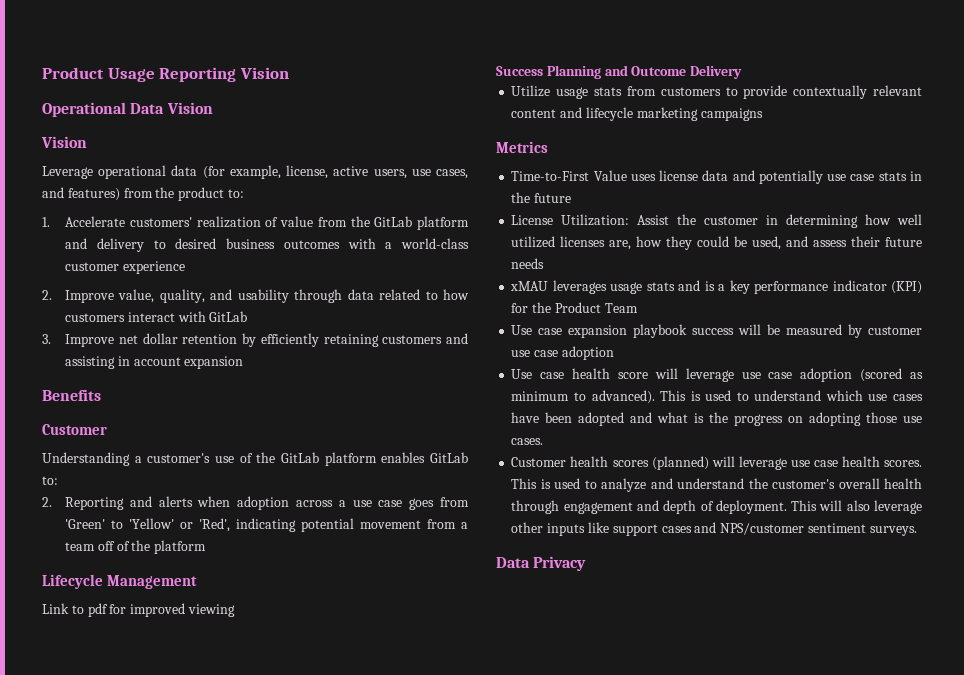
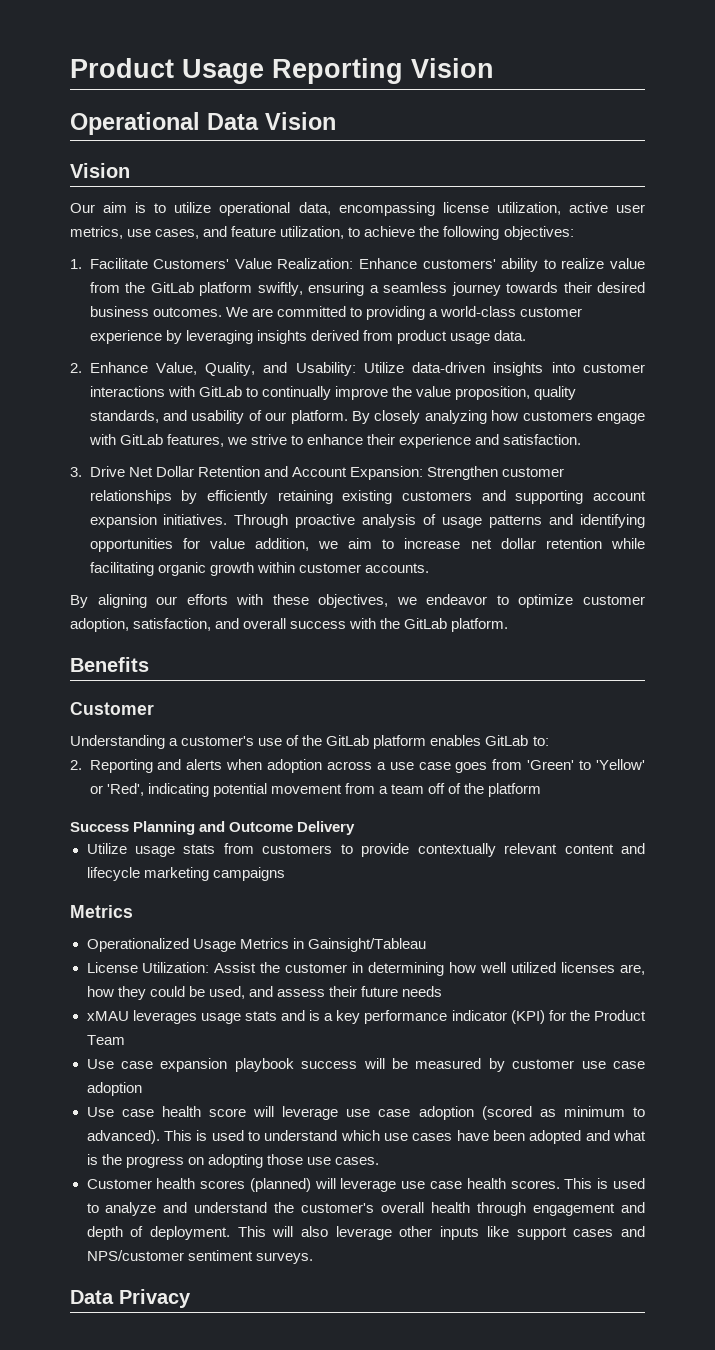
- Leverage operational data (for example, license, active users, use cases, and features) from the product to:
- 1. Accelerate customers' realization of value from the GitLab platform and delivery to desired business outcomes with a world-class customer experience
- 2. Improve value, quality, and usability through data related to how customers interact with GitLab
- 3. Improve net dollar retention by efficiently retaining customers and assisting in account expansion
+ Our aim is to utilize operational data, encompassing license utilization, active user metrics, use cases, and feature utilization, to achieve the following objectives:
+ 1. Facilitate Customers' Value Realization: Enhance customers' ability to realize value from the GitLab platform swiftly, ensuring a seamless journey towards their desired business outcomes. We are committed to providing a world-class customer experience by leveraging insights derived from product usage data.
+ 2. Enhance Value, Quality, and Usability: Utilize data-driven insights into customer interactions with GitLab to continually improve the value proposition, quality standards, and usability of our platform. By closely analyzing how customers engage with GitLab features, we strive to enhance their experience and satisfaction.
+ 3. Drive Net Dollar Retention and Account Expansion: Strengthen customer relationships by efficiently retaining existing customers and supporting account expansion initiatives. Through proactive analysis of usage patterns and identifying opportunities for value addition, we aim to increase net dollar retention while facilitating organic growth within customer accounts.
+ By aligning our efforts with these objectives, we endeavor to optimize customer adoption, satisfaction, and overall success with the GitLab platform.
- Lifecycle Management
- Link to pdf for improved viewing
- Time-to-First Value uses license data and potentially use case stats in the future
+ Operationalized Usage Metrics in Gainsight/Tableau

